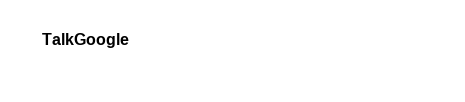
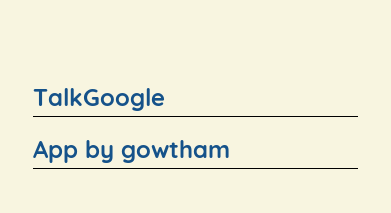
+ App by gowtham

